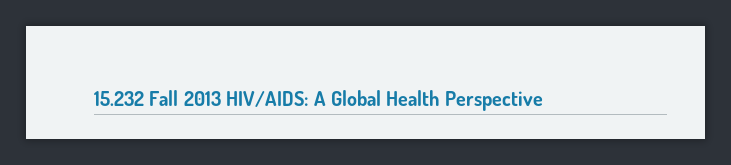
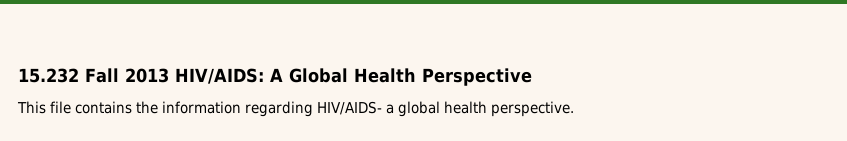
+ This file contains the information regarding HIV/AIDS- a global health perspective.

